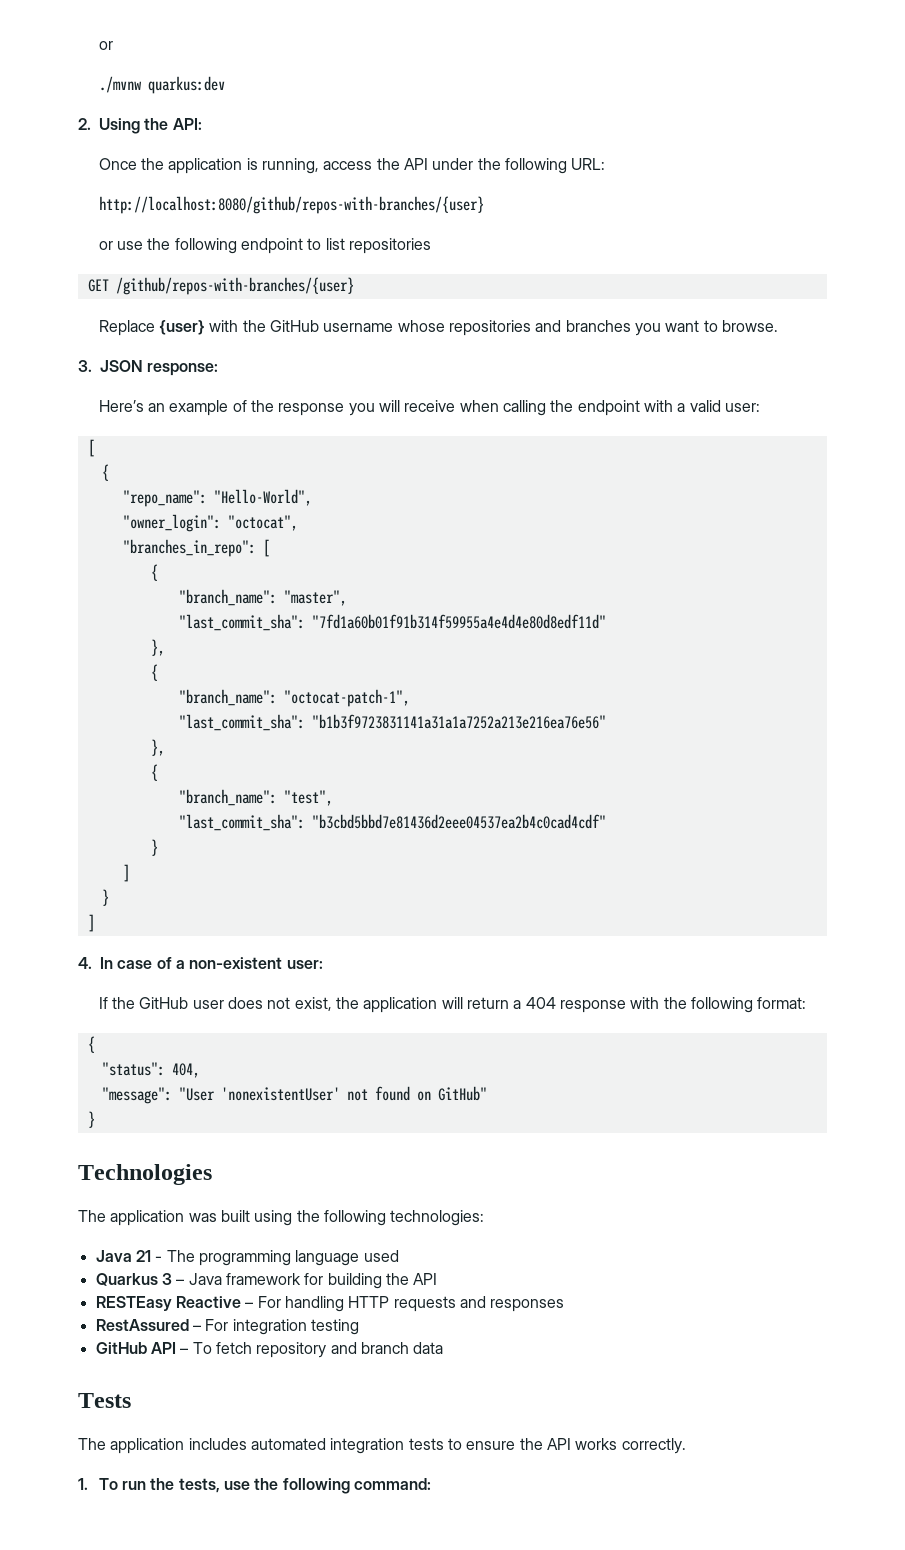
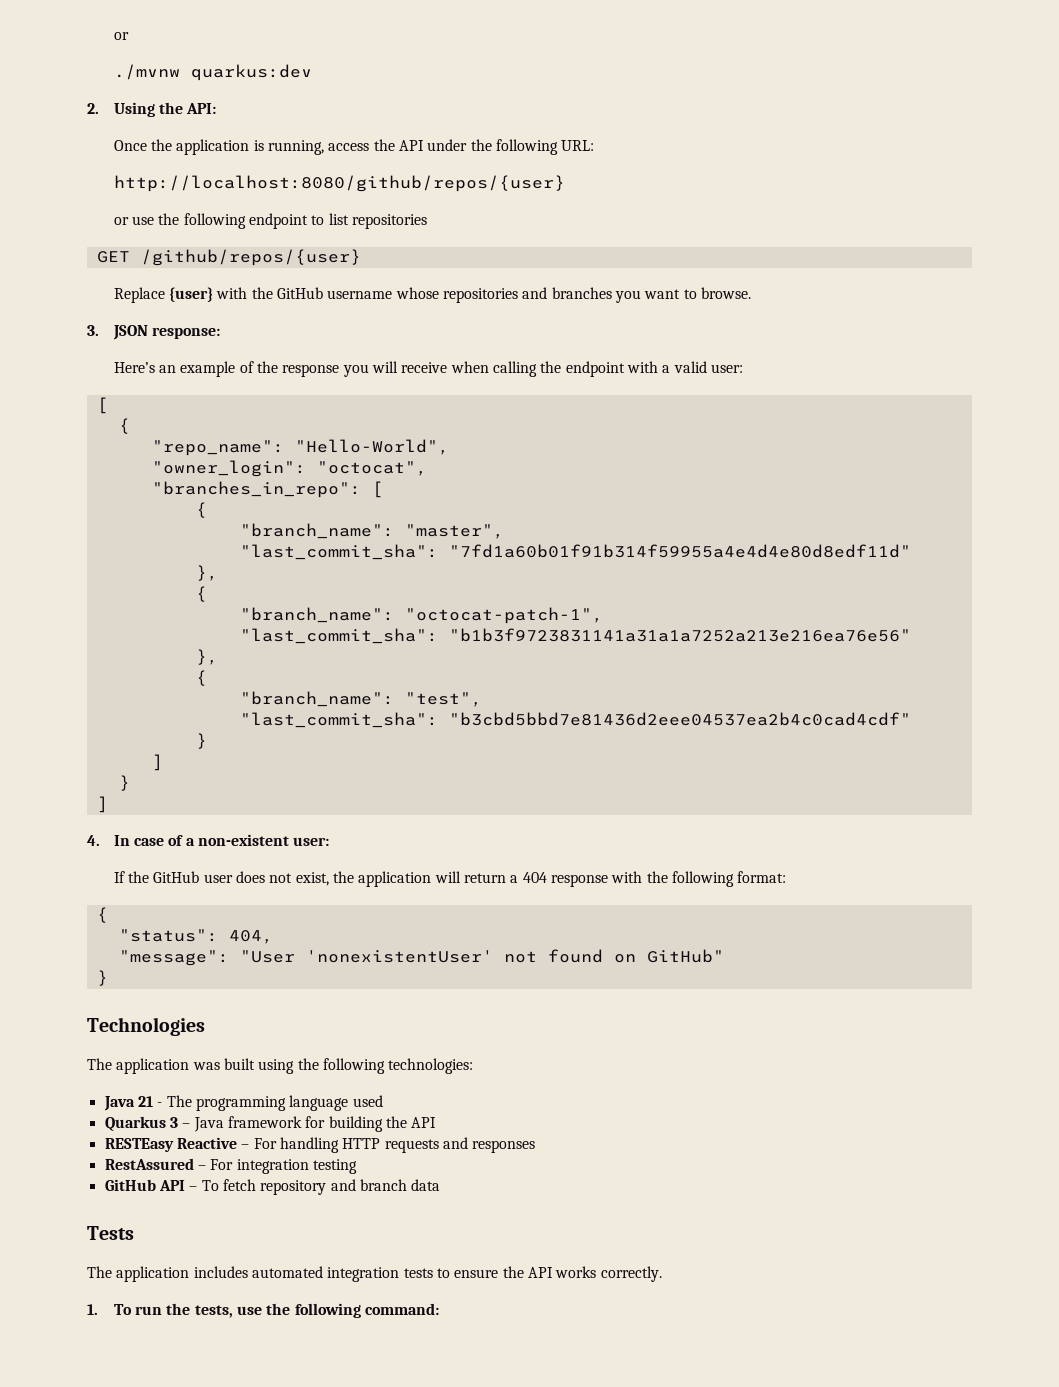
- http://localhost:8080/github/repos-with-branches/{user}
+ http://localhost:8080/github/repos/{user}
- GET /github/repos-with-branches/{user}
+ GET /github/repos/{user}

